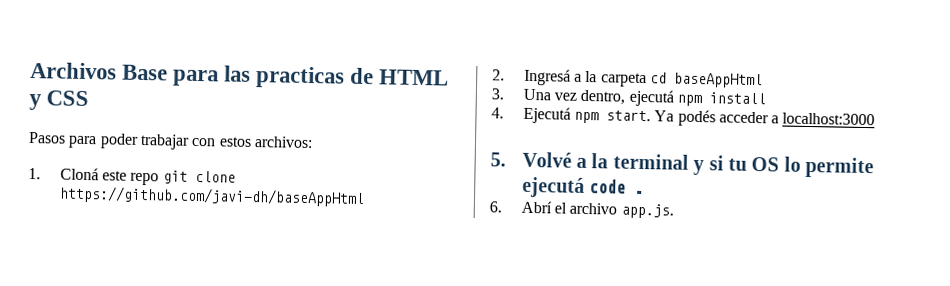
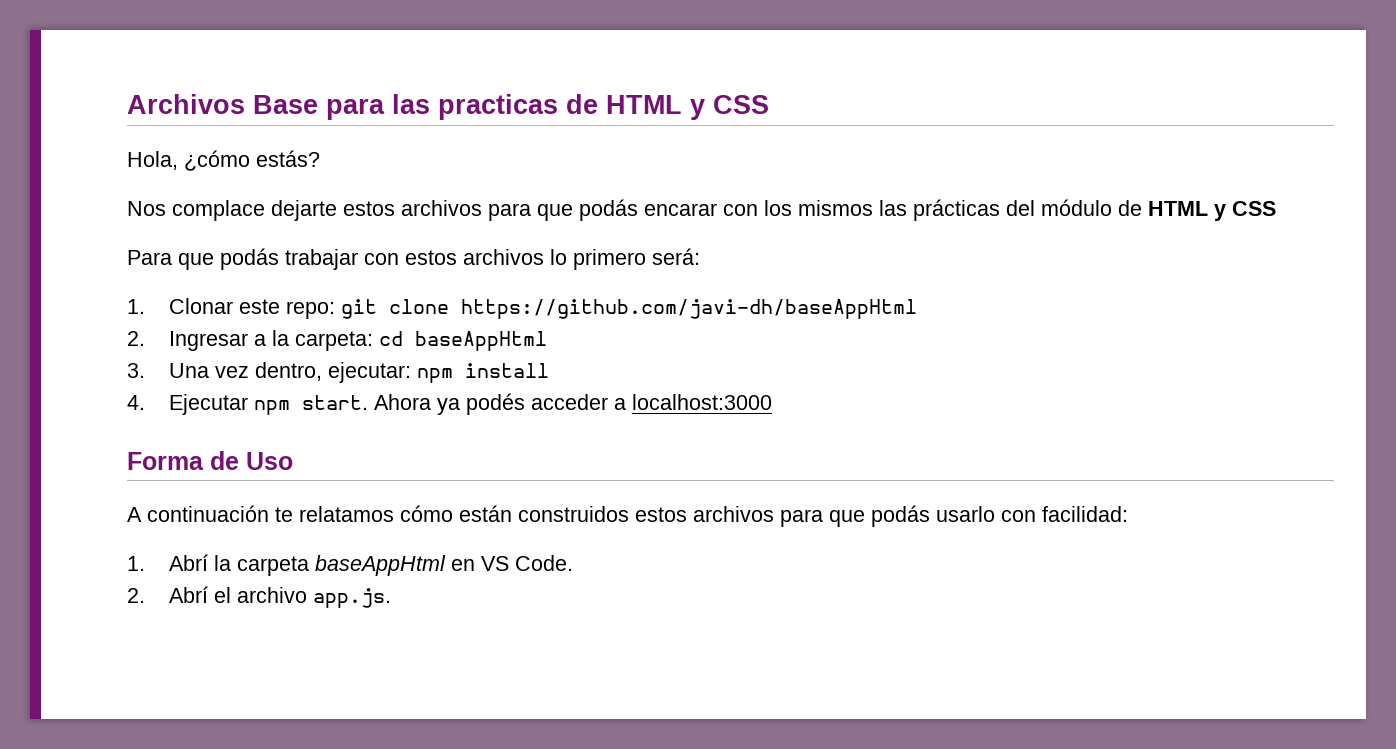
- Pasos para poder trabajar con estos archivos:
- 1. Cloná este repo git clone https://github.com/javi-dh/baseAppHtml
+ Hola, ¿cómo estás?
+ Nos complace dejarte estos archivos para que podás encarar con los mismos las prácticas del módulo de HTML y CSS
+ Para que podás trabajar con estos archivos lo primero será:
+ 1. Clonar este repo: git clone https://github.com/javi-dh/baseAppHtml
- 2. Ingresá a la carpeta cd baseAppHtml
+ 2. Ingresar a la carpeta: cd baseAppHtml
- 3. Una vez dentro, ejecutá npm install
+ 3. Una vez dentro, ejecutar: npm install
- 4. Ejecutá npm start.
+ 4. Ejecutar npm start.
- Ya podés acceder a localhost:3000
+ Ahora ya podés acceder a localhost:3000
- 5. Volvé a la terminal y si tu OS lo permite ejecutá code .
- 6. Abrí el archivo app.js.
+ Forma de Uso
+ A continuación te relatamos cómo están construidos estos archivos para que podás usarlo con facilidad:
+ 1. Abrí la carpeta baseAppHtml en VS Code.
+ 2. Abrí el archivo app.js.

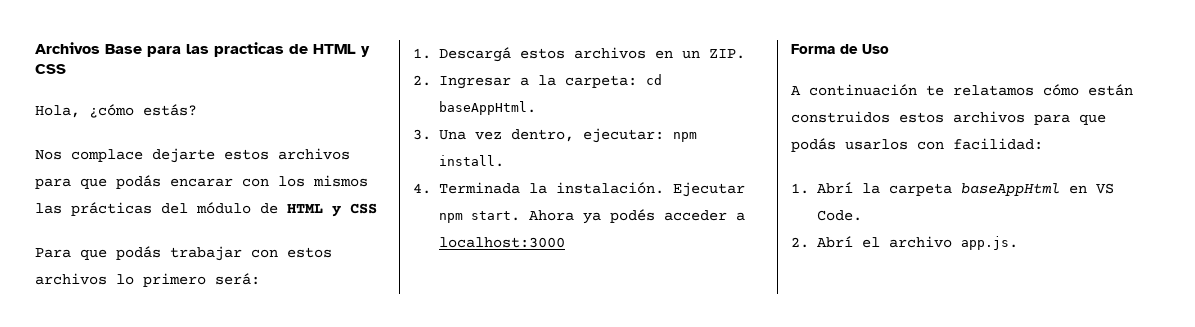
- 1. Clonar este repo: git clone https://github.com/javi-dh/baseAppHtml
+ 1. Descargá estos archivos en un ZIP.
- 2. Ingresar a la carpeta: cd baseAppHtml
+ 2. Ingresar a la carpeta: cd baseAppHtml.
- 3. Una vez dentro, ejecutar: npm install
+ 3. Una vez dentro, ejecutar: npm install.
- 4. Ejecutar npm start.
+ 4. Terminada la instalación. Ejecutar npm start.
- A continuación te relatamos cómo están construidos estos archivos para que podás usarlo con facilidad:
+ A continuación te relatamos cómo están construidos estos archivos para que podás usarlos con facilidad:

